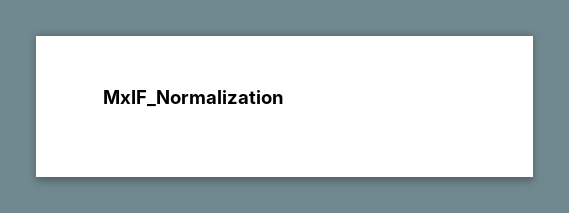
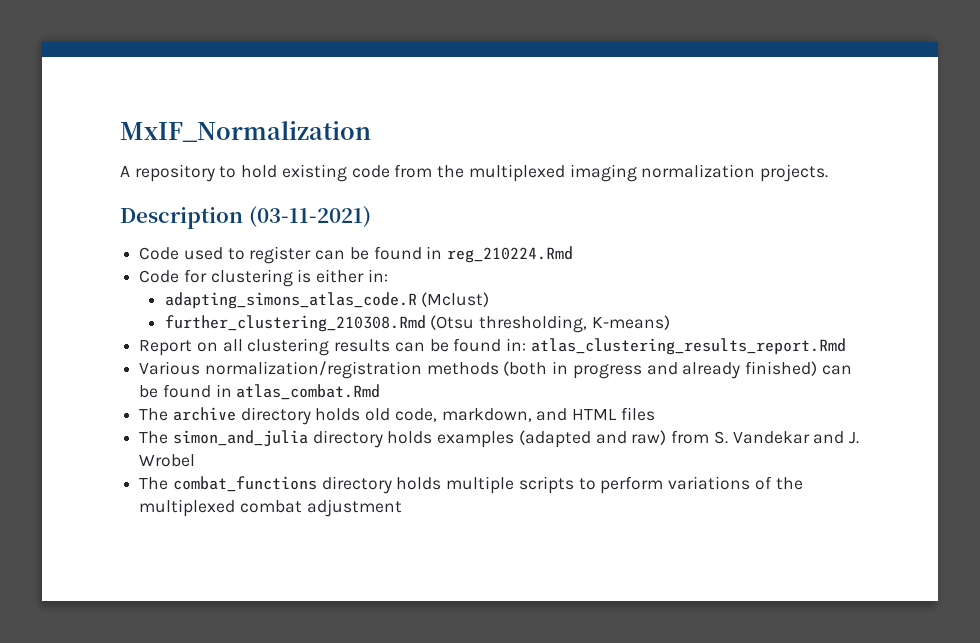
+ A repository to hold existing code from the multiplexed imaging normalization projects.
+ Description (03-11-2021)
+ Code used to register can be found in reg_210224.Rmd
+ Code for clustering is either in:
+ adapting_simons_atlas_code.R (Mclust)
+ further_clustering_210308.Rmd (Otsu thresholding, K-means)
+ Report on all clustering results can be found in: atlas_clustering_results_report.Rmd
+ Various normalization/registration methods (both in progress and already finished) can be found in atlas_combat.Rmd
+ The archive directory holds old code, markdown, and HTML files
+ The simon_and_julia directory holds examples (adapted and raw) from S. Vandekar and J. Wrobel
+ The combat_functions directory holds multiple scripts to perform variations of the multiplexed combat adjustment

